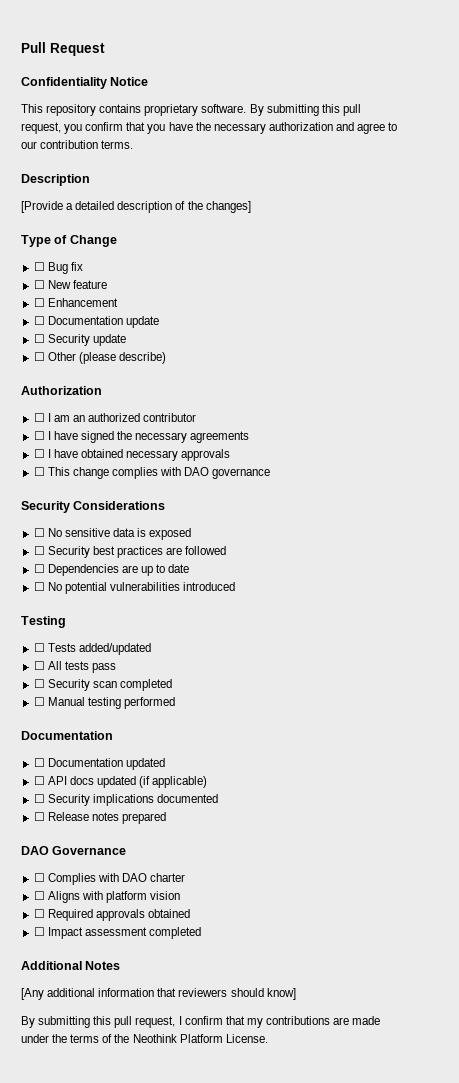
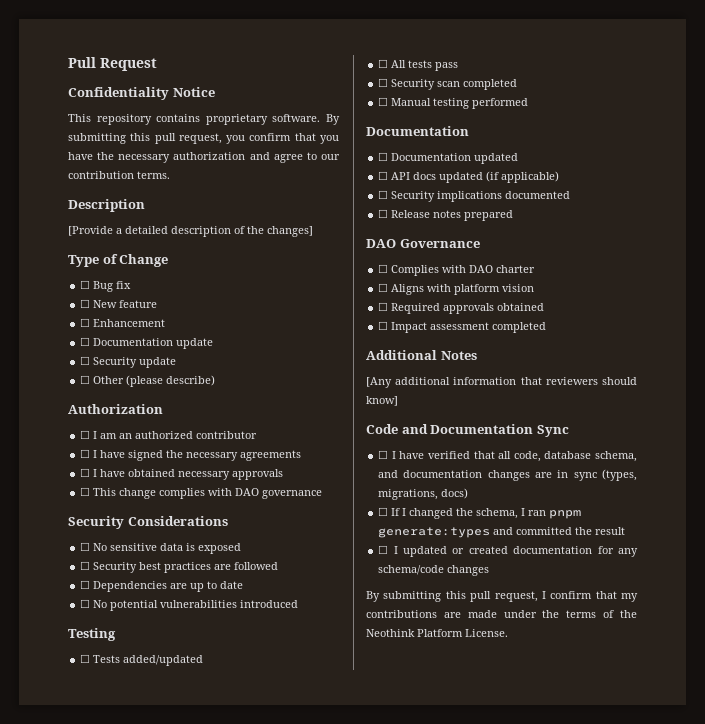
+ Code and Documentation Sync
+ ☐ I have verified that all code, database schema, and documentation changes are in sync (types, migrations, docs)
+ ☐ If I changed the schema, I ran pnpm generate:types and committed the result
+ ☐ I updated or created documentation for any schema/code changes

